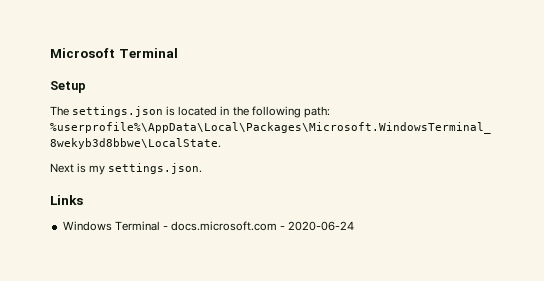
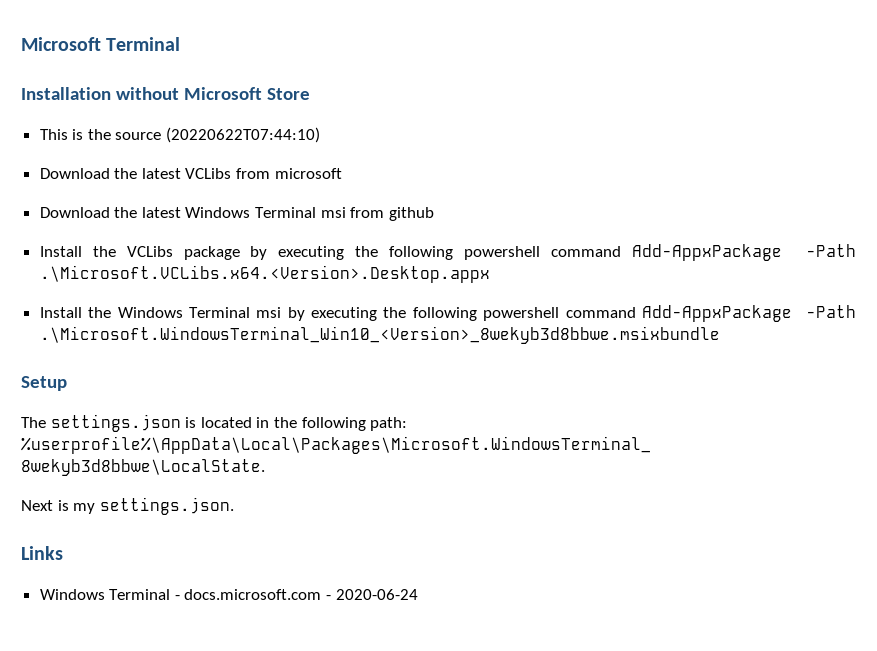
+ Installation without Microsoft Store
+ This is the source (20220622T07:44:10)
+ Download the latest VCLibs from microsoft
+ Download the latest Windows Terminal msi from github
+ Install the VCLibs package by executing the following powershell command Add-AppxPackage -Path .\Microsoft.VCLibs.x64.<Version>.Desktop.appx
+ Install the Windows Terminal msi by executing the following powershell command Add-AppxPackage -Path .\Microsoft.WindowsTerminal_Win10_<Version>_8wekyb3d8bbwe.msixbundle

